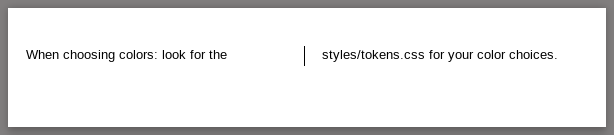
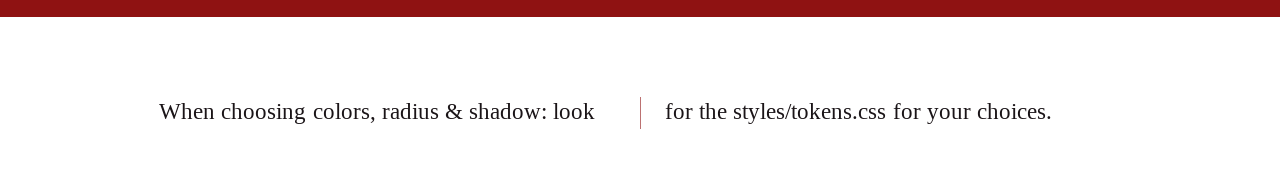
- When choosing colors: look for the styles/tokens.css for your color choices.
+ When choosing colors, radius & shadow: look for the styles/tokens.css for your choices.

